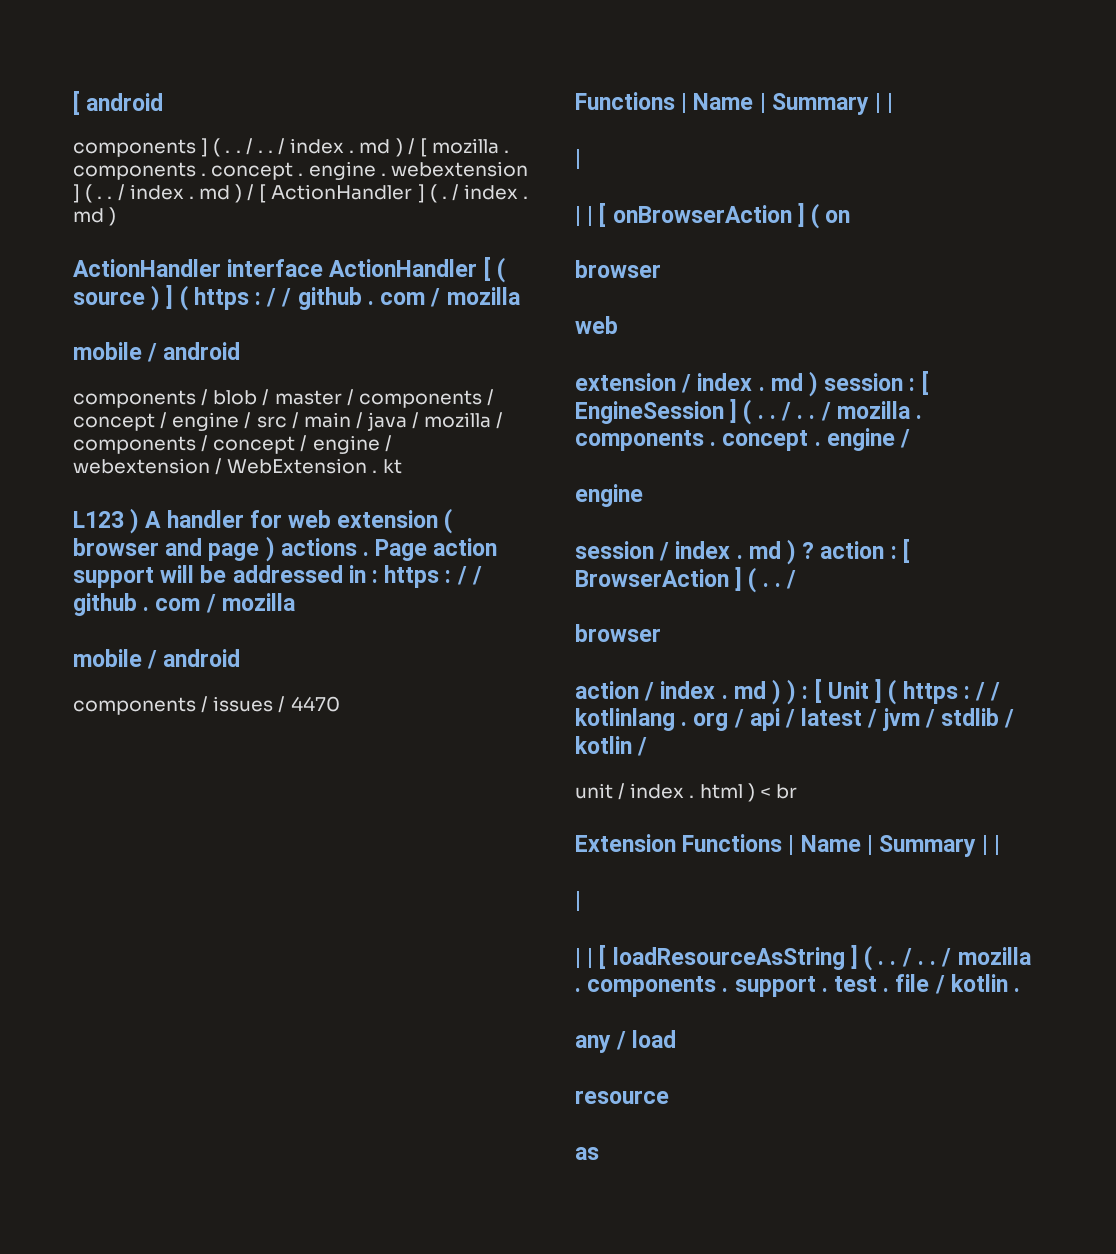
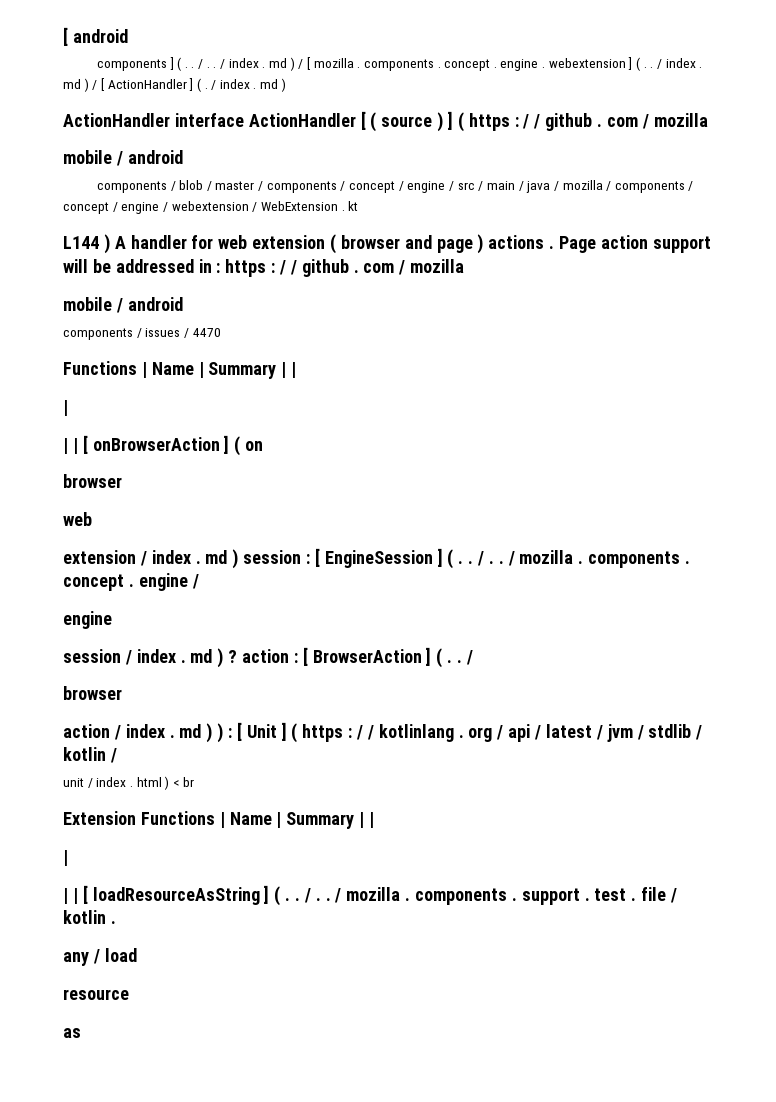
- L123 ) A handler for web extension ( browser and page ) actions .
+ L144 ) A handler for web extension ( browser and page ) actions .

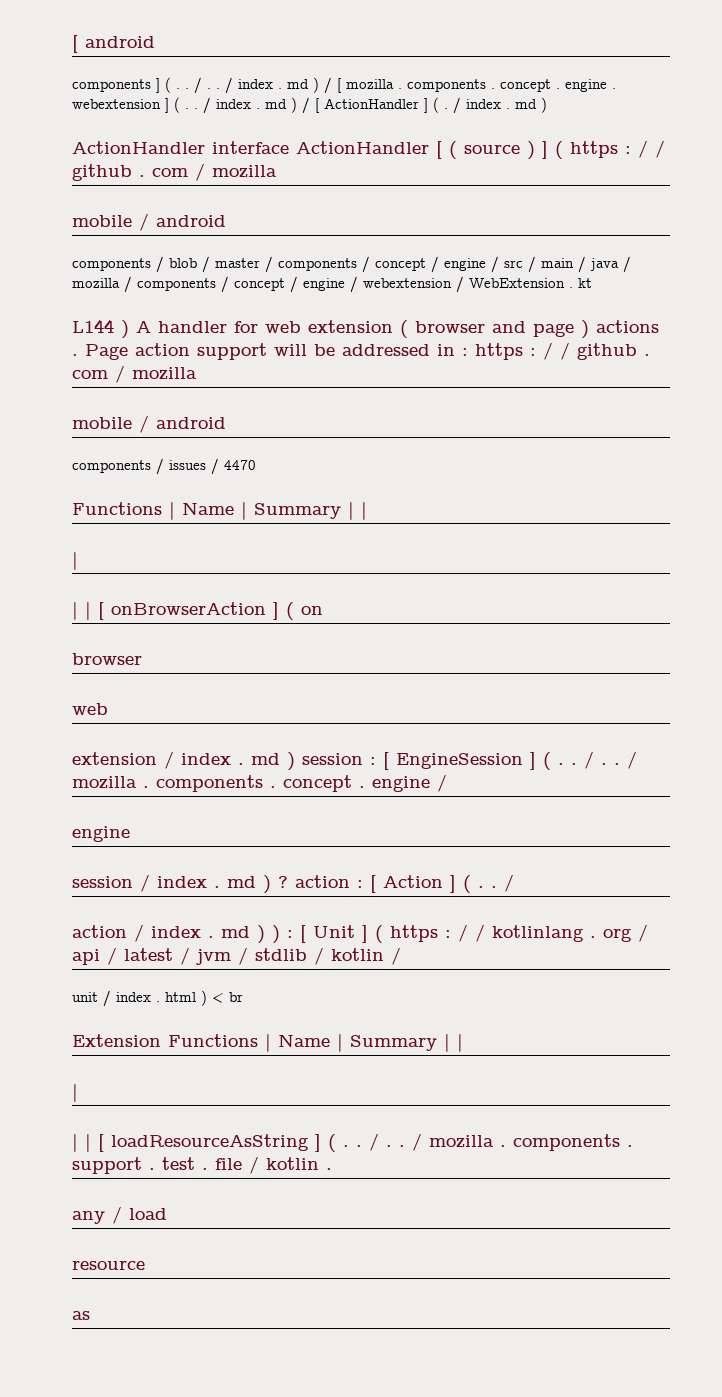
- session / index . md ) ? action : [ BrowserAction ] ( . . /
- browser
+ session / index . md ) ? action : [ Action ] ( . . /

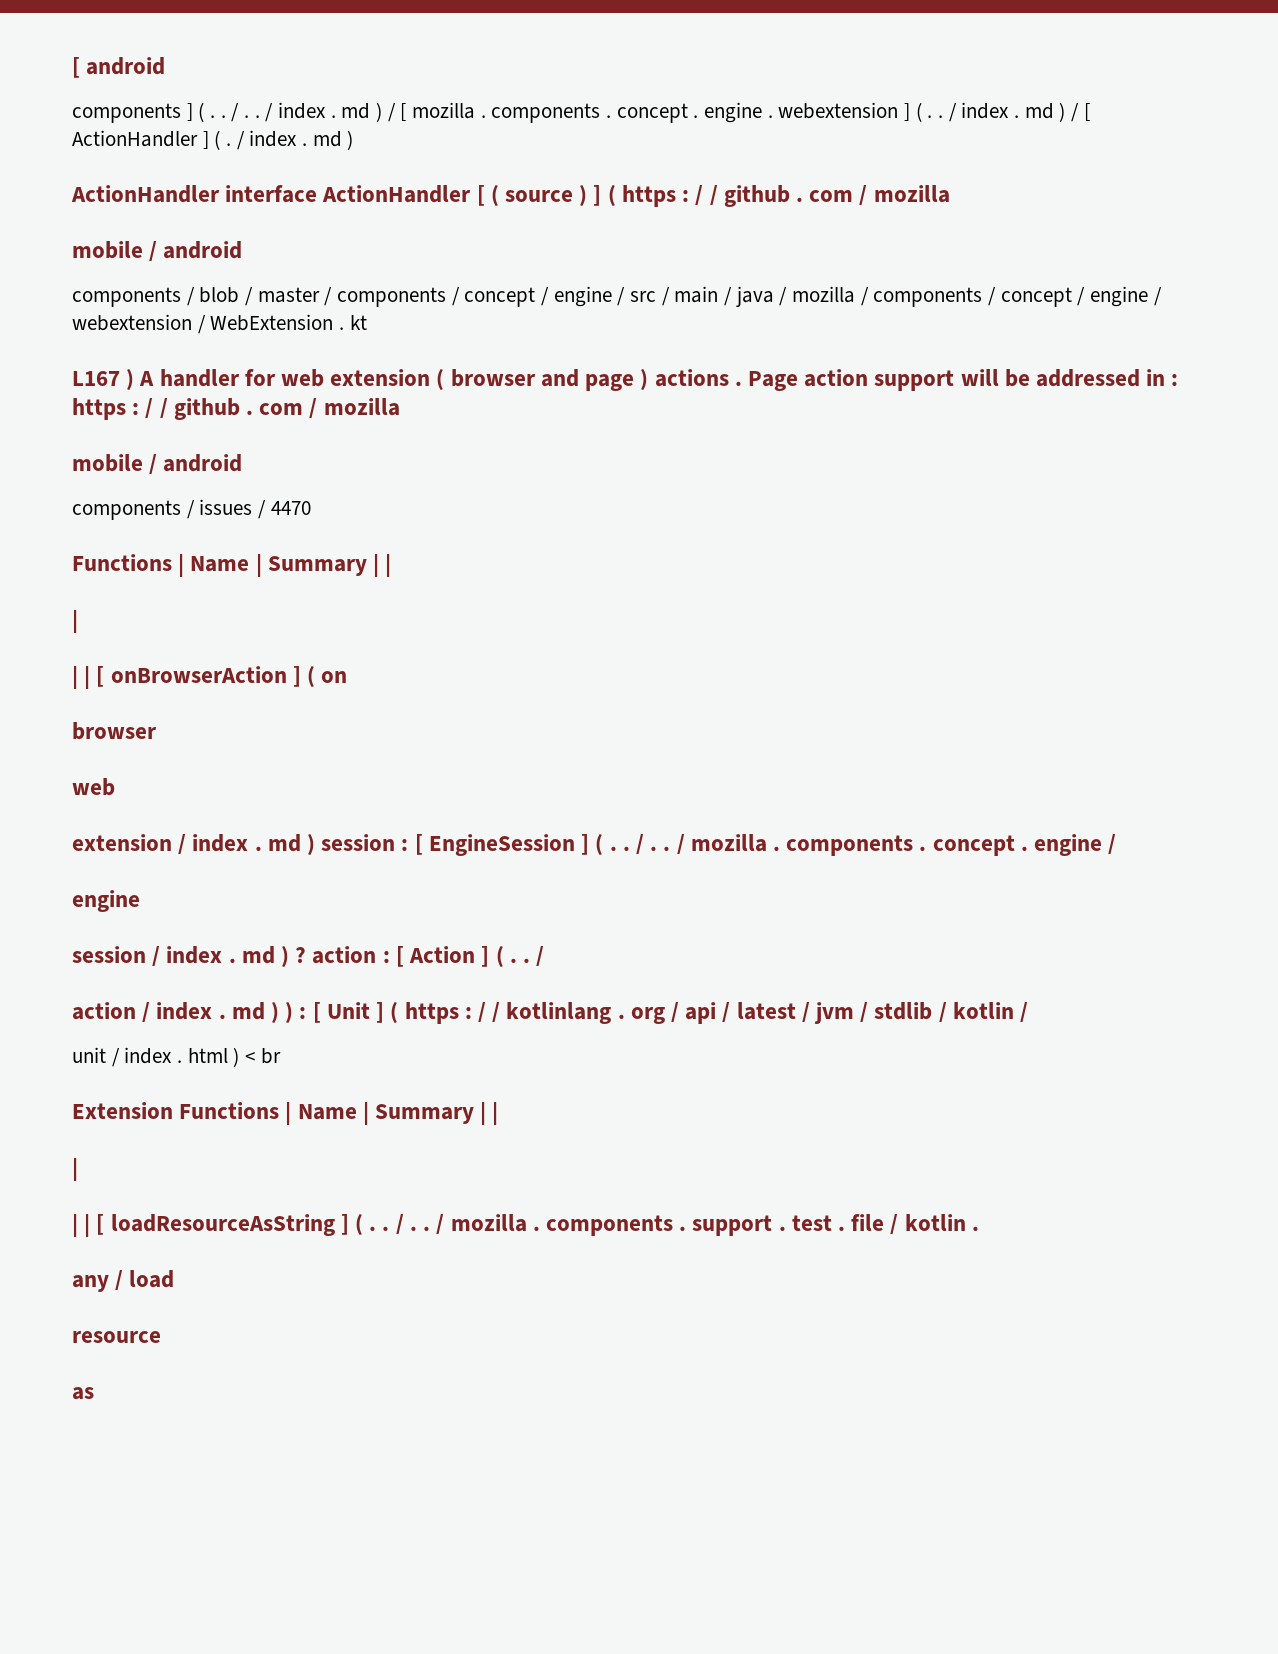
- L144 ) A handler for web extension ( browser and page ) actions .
+ L167 ) A handler for web extension ( browser and page ) actions .

